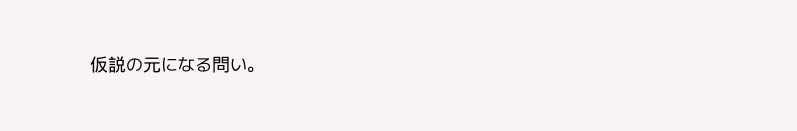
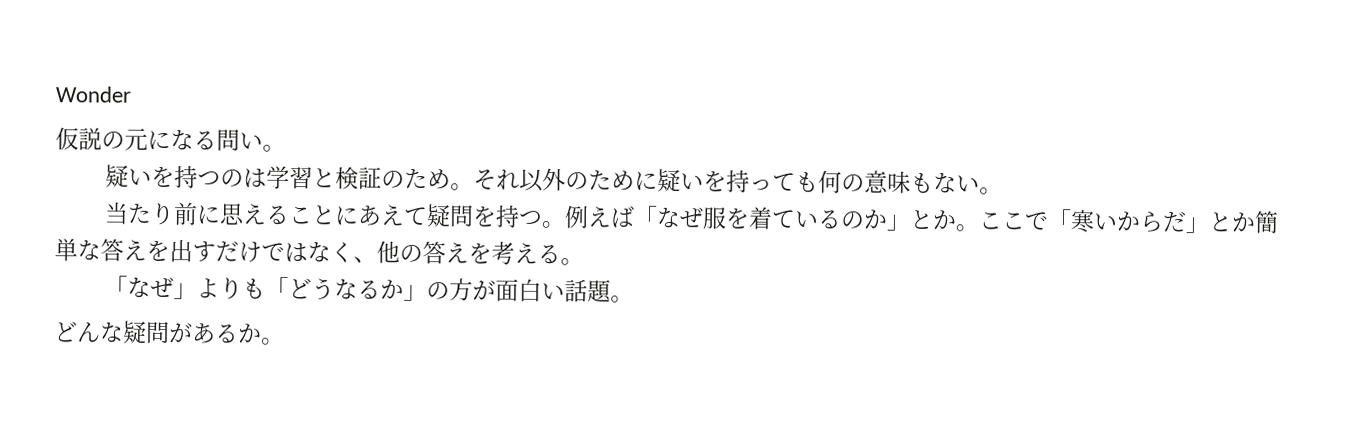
+ Wonder
+ 疑いを持つのは学習と検証のため。それ以外のために疑いを持っても何の意味もない。
+ 当たり前に思えることにあえて疑問を持つ。例えば「なぜ服を着ているのか」とか。ここで「寒いからだ」とか簡単な答えを出すだけではなく、他の答えを考える。
+ 「なぜ」よりも「どうなるか」の方が面白い話題。
+ どんな疑問があるか。

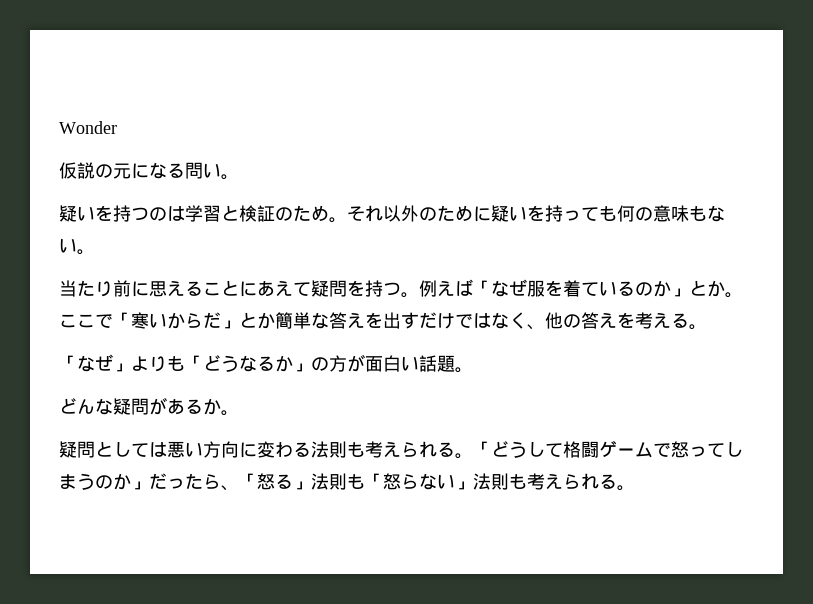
+ 疑問としては悪い方向に変わる法則も考えられる。「どうして格闘ゲームで怒ってしまうのか」だったら、「怒る」法則も「怒らない」法則も考えられる。

